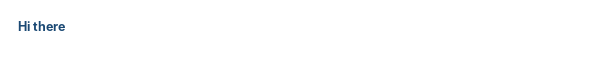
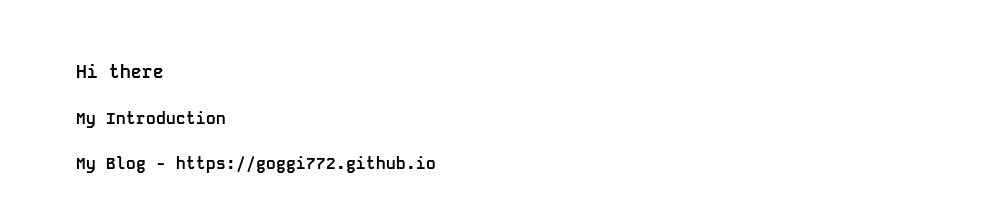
+ My Introduction
+ My Blog - https://goggi772.github.io

